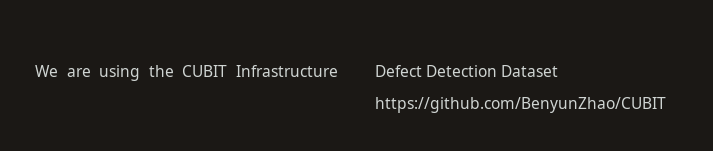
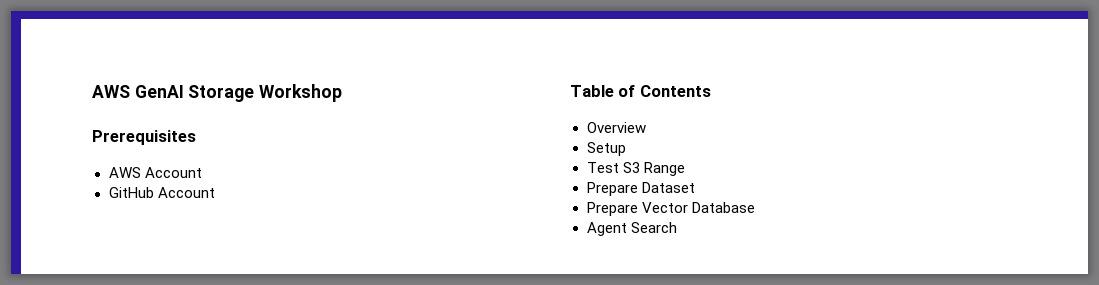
- We are using the CUBIT Infrastructure Defect Detection Dataset
- https://github.com/BenyunZhao/CUBIT
+ AWS GenAI Storage Workshop
+ Prerequisites
+ AWS Account
+ GitHub Account
+ Table of Contents
+ Overview
+ Setup
+ Test S3 Range
+ Prepare Dataset
+ Prepare Vector Database
+ Agent Search

